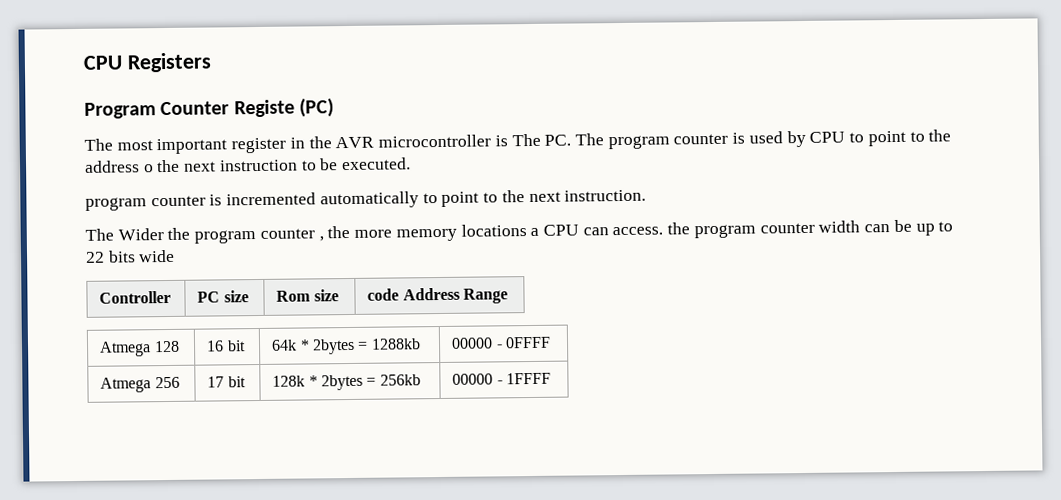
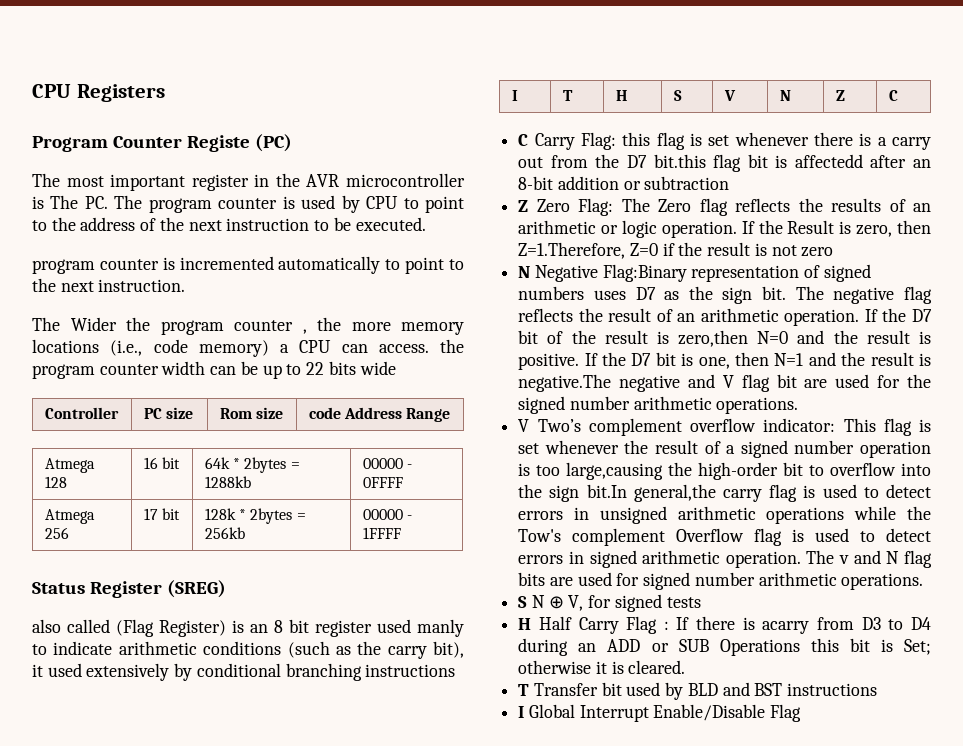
- The most important register in the AVR microcontroller is The PC. The program counter is used by CPU to point to the address o the next instruction to be executed.
+ The most important register in the AVR microcontroller is The PC. The program counter is used by CPU to point to the address of the next instruction to be executed.
- The Wider the program counter , the more memory locations a CPU can access. the program counter width can be up to 22 bits wide
+ The Wider the program counter , the more memory locations (i.e., code memory) a CPU can access. the program counter width can be up to 22 bits wide
+ Status Register (SREG)
+ also called (Flag Register) is an 8 bit register used manly to indicate arithmetic conditions (such as the carry bit), it used extensively by conditional branching instructions
+ I | T | H | S | V | N | Z | C
+ C Carry Flag: this flag is set whenever there is a carry out from the D7 bit.this flag bit is affectedd after an 8-bit addition or subtraction
+ Z Zero Flag: The Zero flag reflects the results of an arithmetic or logic operation. If the Result is zero, then Z=1.Therefore, Z=0 if the result is not zero
+ N Negative Flag:Binary representation of signed numbers uses D7 as the sign bit. The negative flag reflects the result of an arithmetic operation. If the D7 bit of the result is zero,then N=0 and the result is positive. If the D7 bit is one, then N=1 and the result is negative.The negative and V flag bit are used for the signed number arithmetic operations.
+ V Two’s complement overflow indicator: This flag is set whenever the result of a signed number operation is too large,causing the high-order bit to overflow into the sign bit.In general,the carry flag is used to detect errors in unsigned arithmetic operations while the Tow's complement Overflow flag is used to detect errors in signed arithmetic operation. The v and N flag bits are used for signed number arithmetic operations.
+ S N ⊕ V, for signed tests
+ H Half Carry Flag : If there is acarry from D3 to D4 during an ADD or SUB Operations this bit is Set; otherwise it is cleared.
+ T Transfer bit used by BLD and BST instructions
+ I Global Interrupt Enable/Disable Flag

